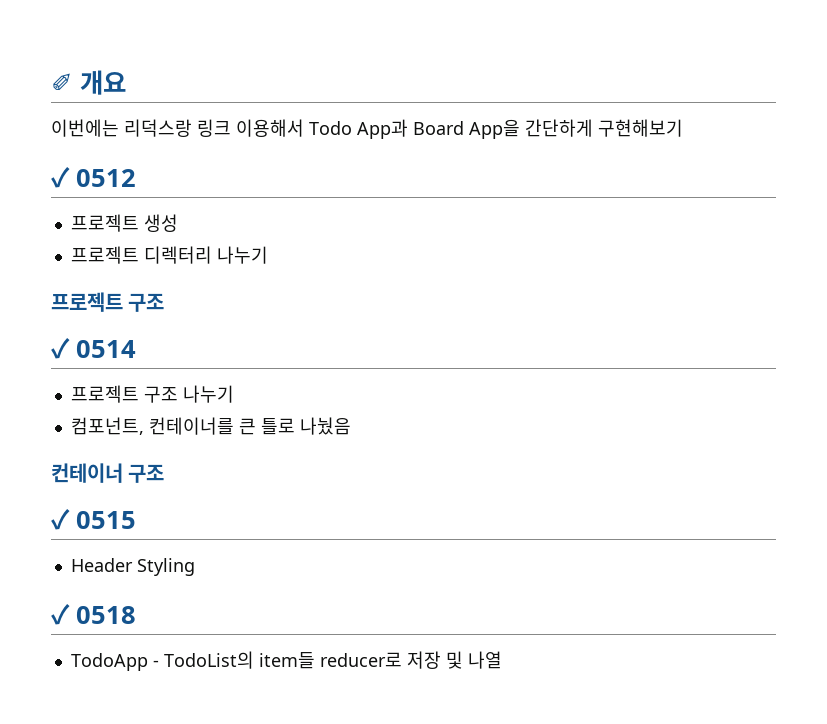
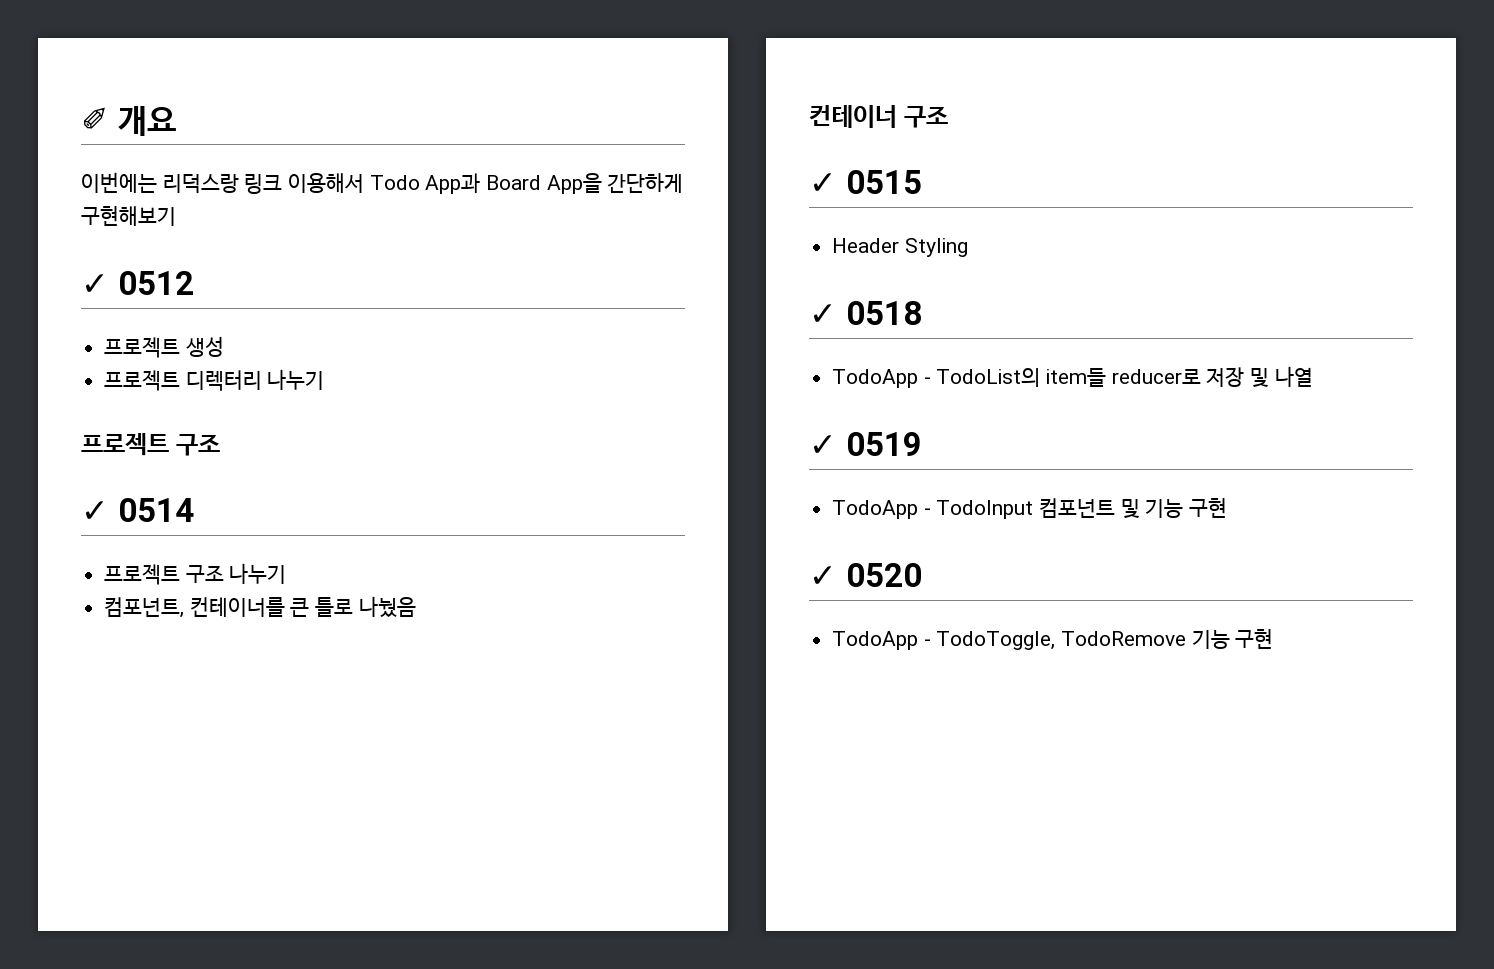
+ ✓ 0519
+ TodoApp - TodoInput 컴포넌트 및 기능 구현
+ ✓ 0520
+ TodoApp - TodoToggle, TodoRemove 기능 구현

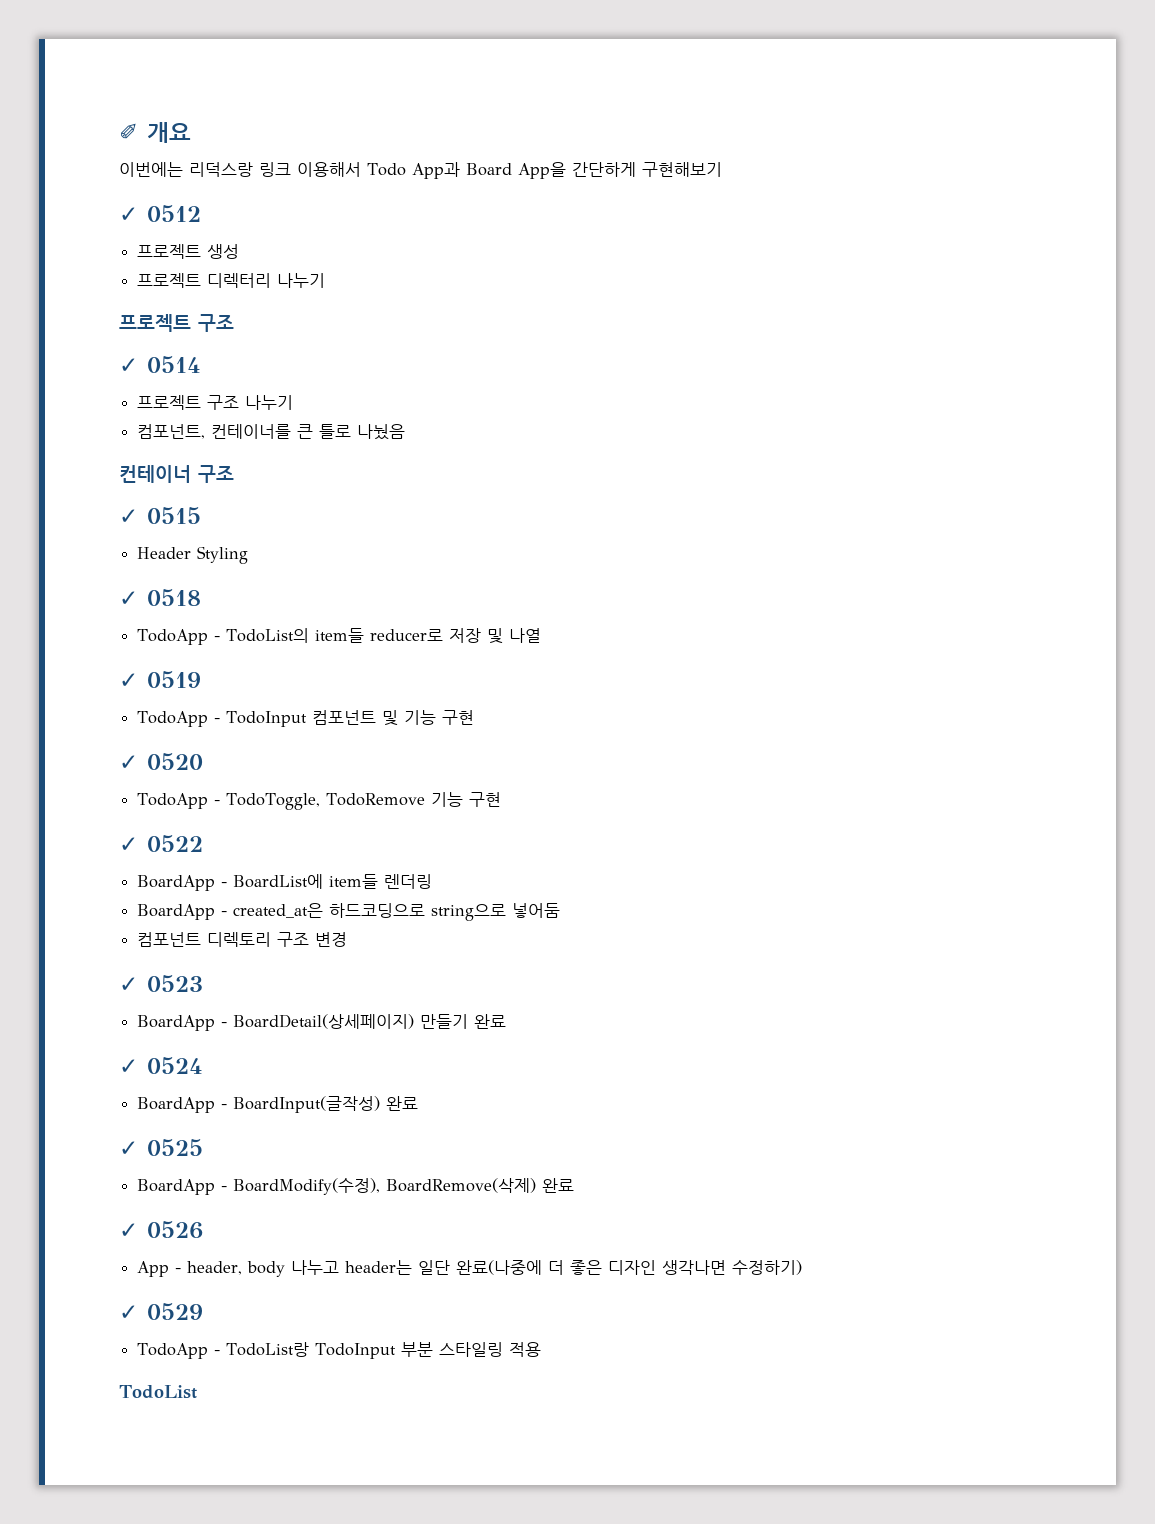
+ ✓ 0522
+ BoardApp - BoardList에 item들 렌더링
+ BoardApp - created_at은 하드코딩으로 string으로 넣어둠
+ 컴포넌트 디렉토리 구조 변경
+ ✓ 0523
+ BoardApp - BoardDetail(상세페이지) 만들기 완료
+ ✓ 0524
+ BoardApp - BoardInput(글작성) 완료
+ ✓ 0525
+ BoardApp - BoardModify(수정), BoardRemove(삭제) 완료
+ ✓ 0526
+ App - header, body 나누고 header는 일단 완료(나중에 더 좋은 디자인 생각나면 수정하기)
+ ✓ 0529
+ TodoApp - TodoList랑 TodoInput 부분 스타일링 적용
+ TodoList

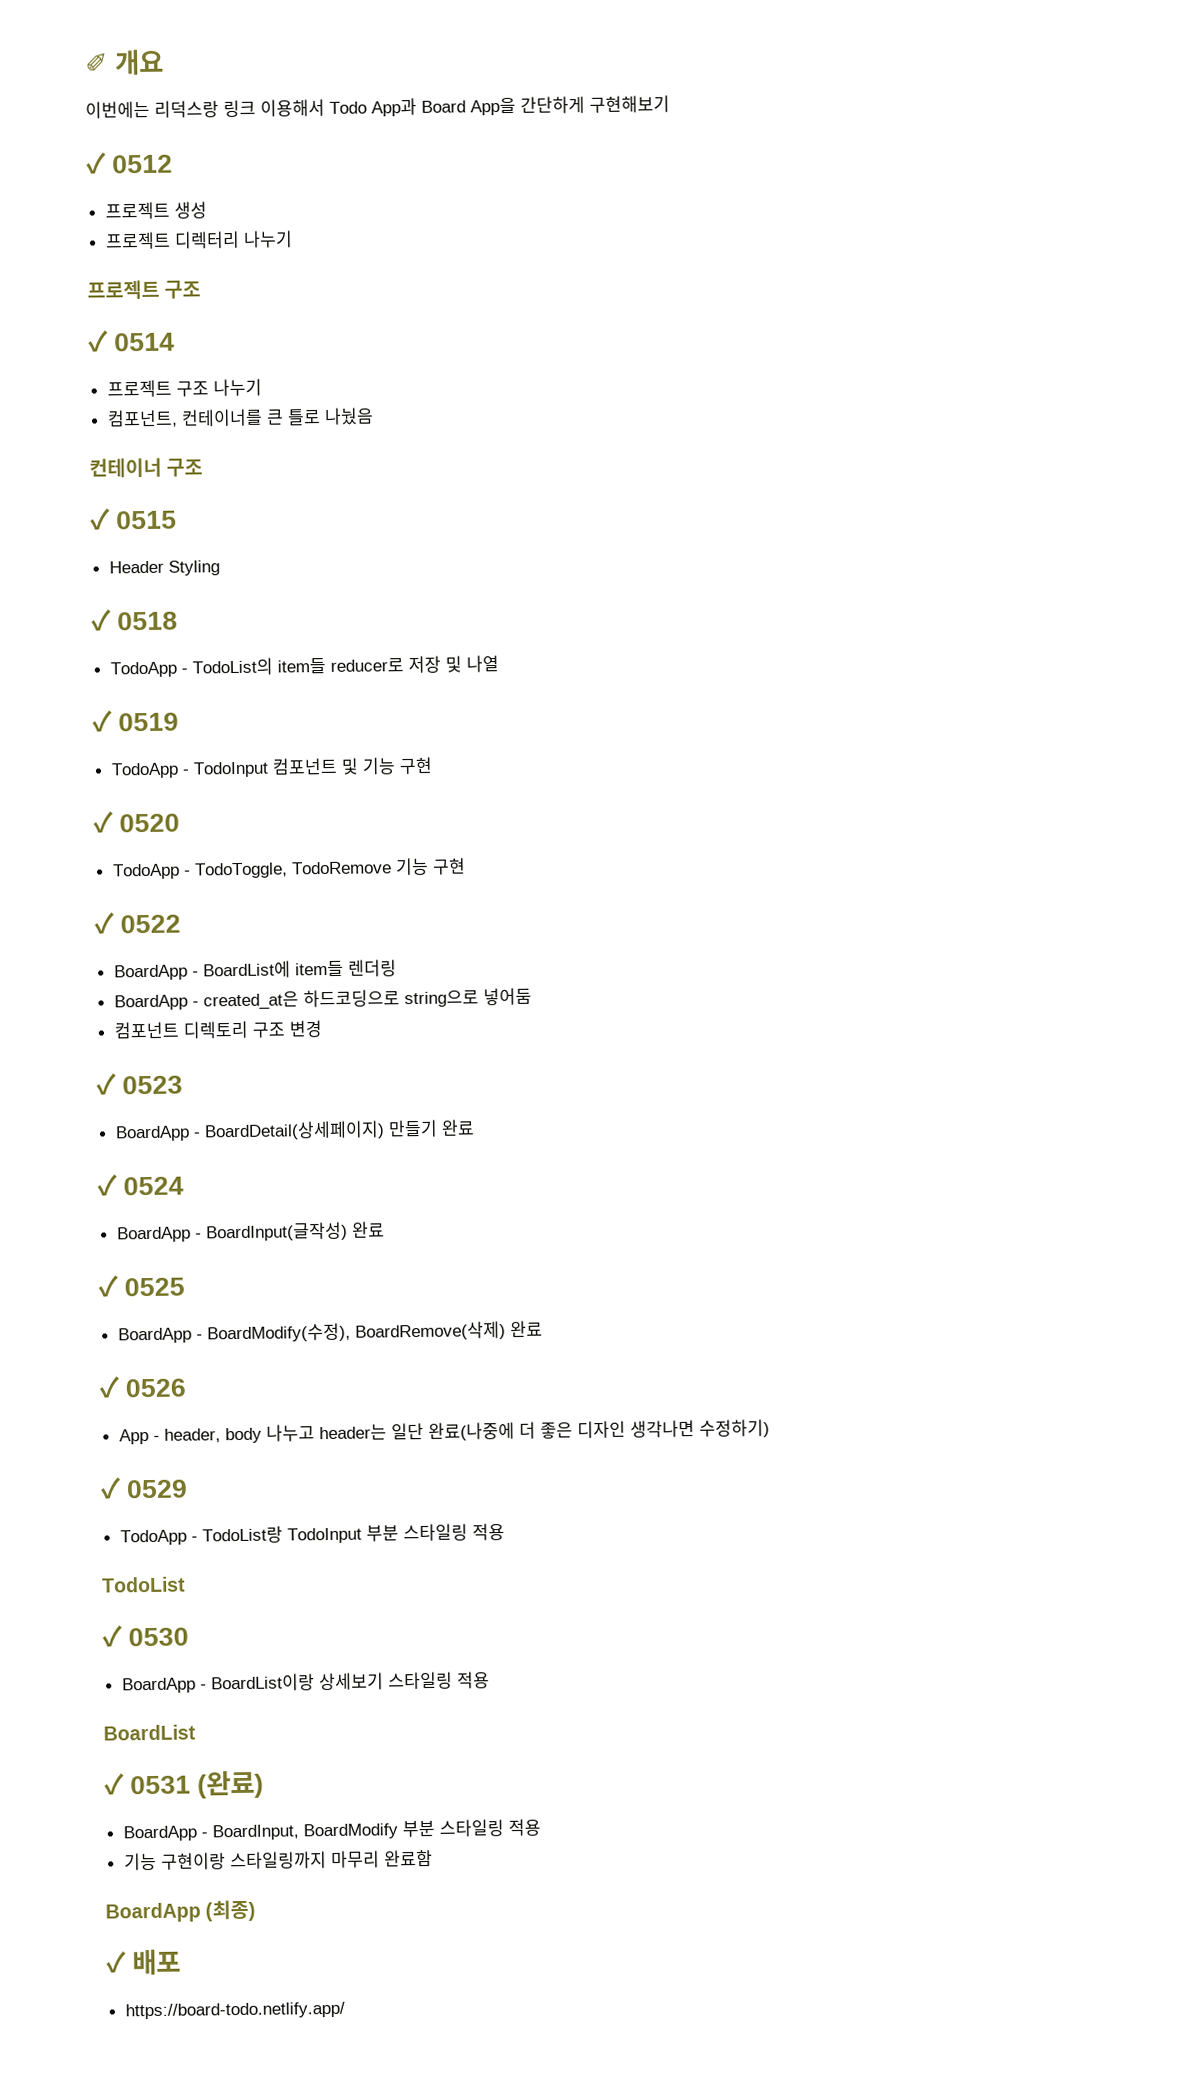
+ ✓ 0530
+ BoardApp - BoardList이랑 상세보기 스타일링 적용
+ BoardList
+ ✓ 0531 (완료)
+ BoardApp - BoardInput, BoardModify 부분 스타일링 적용
+ 기능 구현이랑 스타일링까지 마무리 완료함
+ BoardApp (최종)
+ ✓ 배포
+ https://board-todo.netlify.app/

